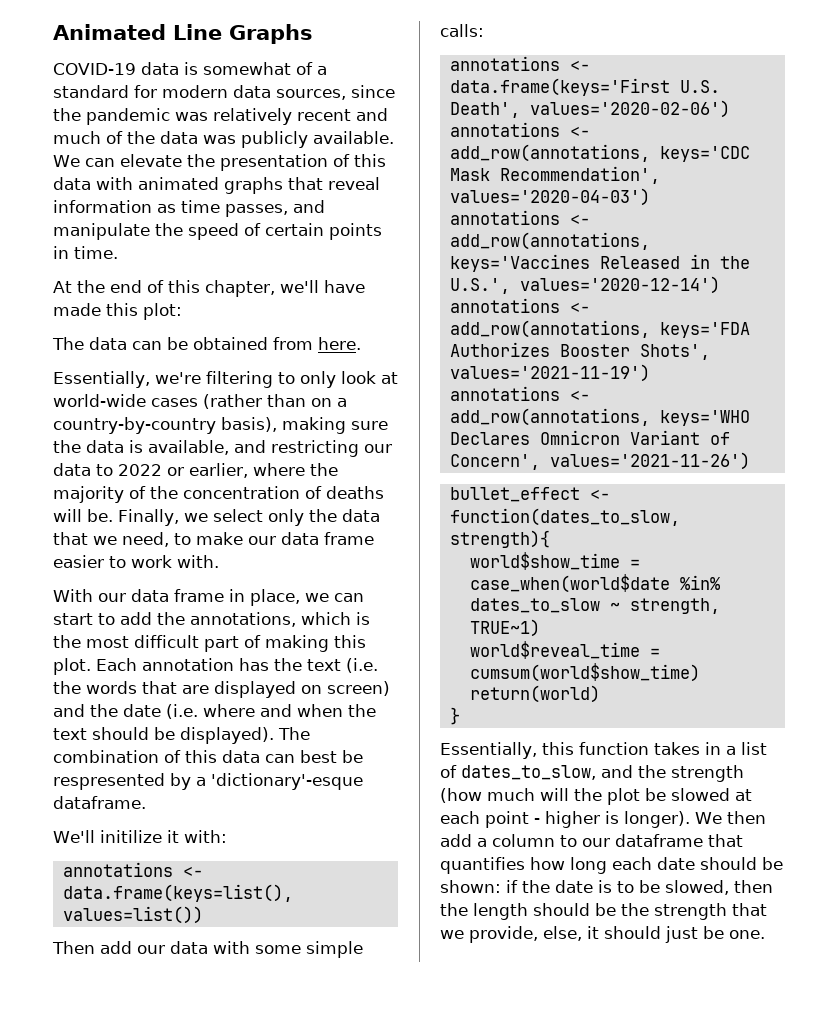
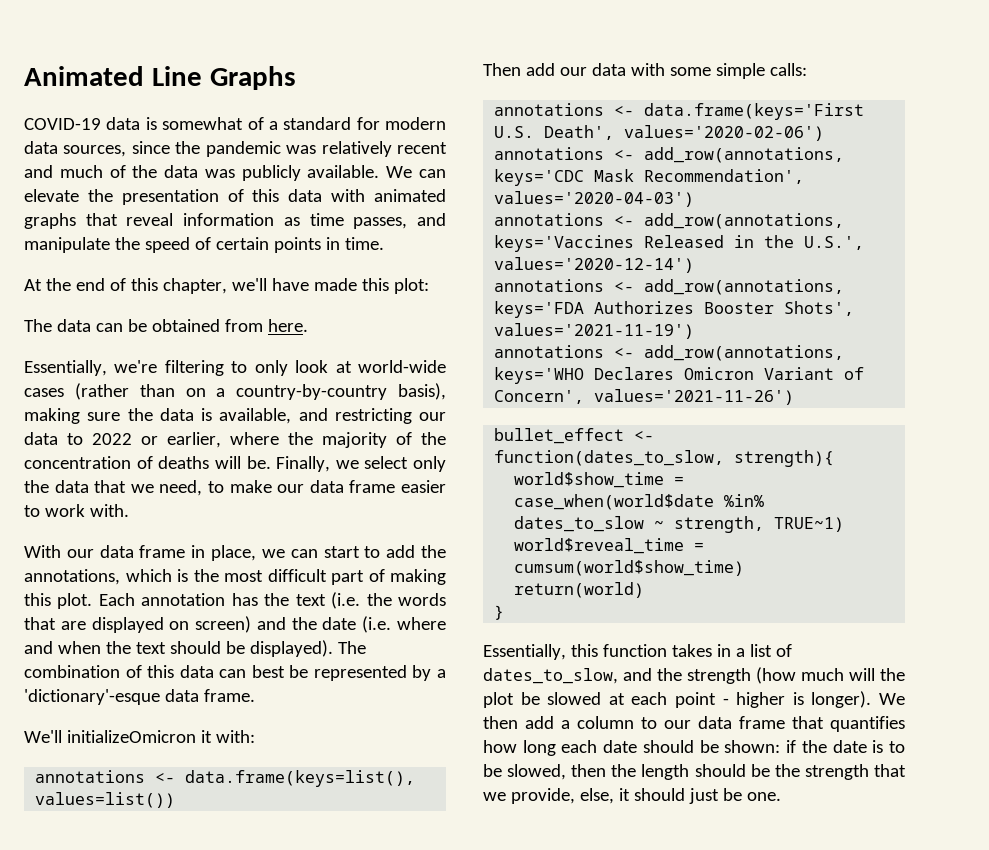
- The combination of this data can best be respresented by a 'dictionary'-esque dataframe.
+ The combination of this data can best be represented by a 'dictionary'-esque data frame.
- We'll initilize it with:
+ We'll initializeOmicron it with:
- annotations <- add_row(annotations, keys='WHO Declares Omnicron Variant of Concern', values='2021-11-26')
+ annotations <- add_row(annotations, keys='WHO Declares Omicron Variant of Concern', values='2021-11-26')
- We then add a column to our dataframe that quantifies how long each date should be shown: if the date is to be slowed, then the length should be the strength that we provide, else, it should just be one.
+ We then add a column to our data frame that quantifies how long each date should be shown: if the date is to be slowed, then the length should be the strength that we provide, else, it should just be one.

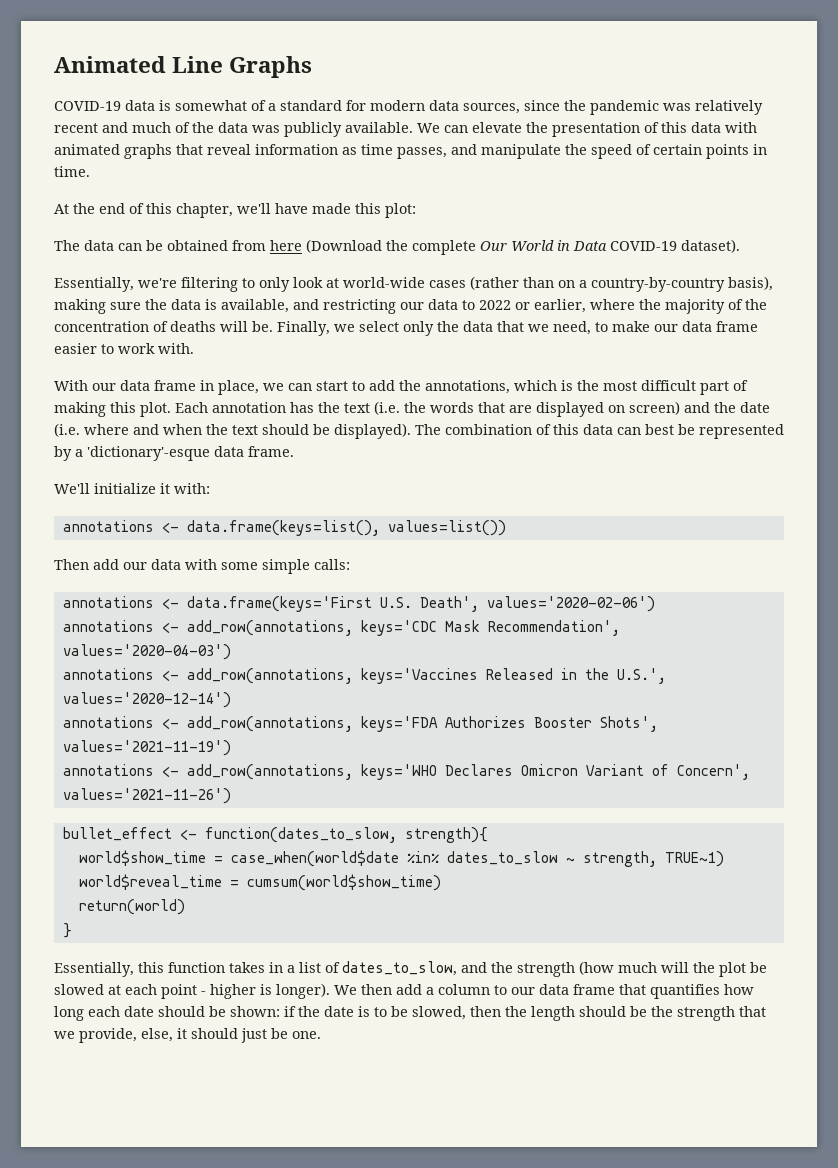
- The data can be obtained from here.
+ The data can be obtained from here (Download the complete Our World in Data COVID-19 dataset).
- We'll initializeOmicron it with:
+ We'll initialize it with:

